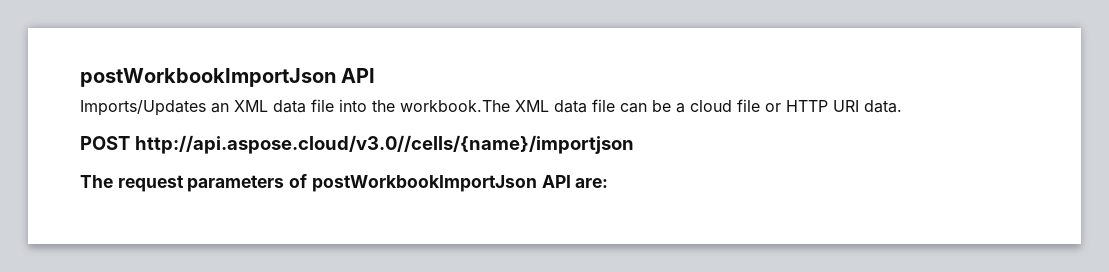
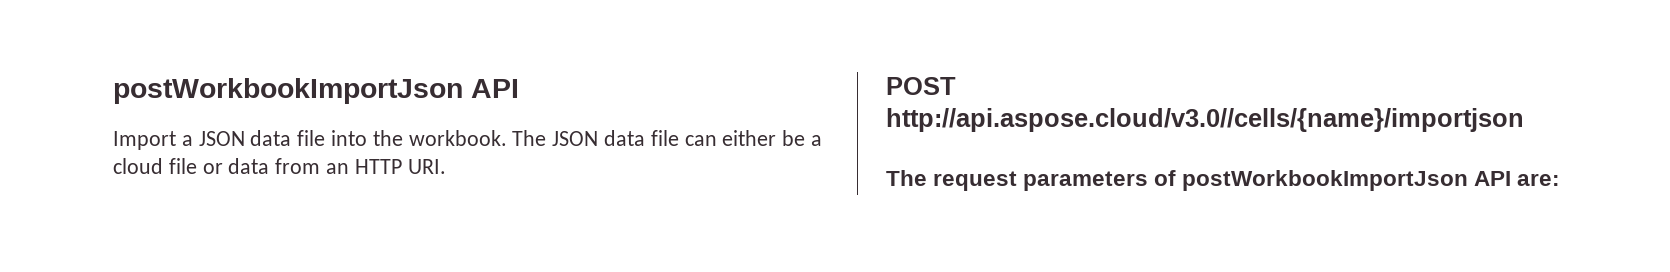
- Imports/Updates an XML data file into the workbook.The XML data file can be a cloud file or HTTP URI data.
+ Import a JSON data file into the workbook. The JSON data file can either be a cloud file or data from an HTTP URI.

